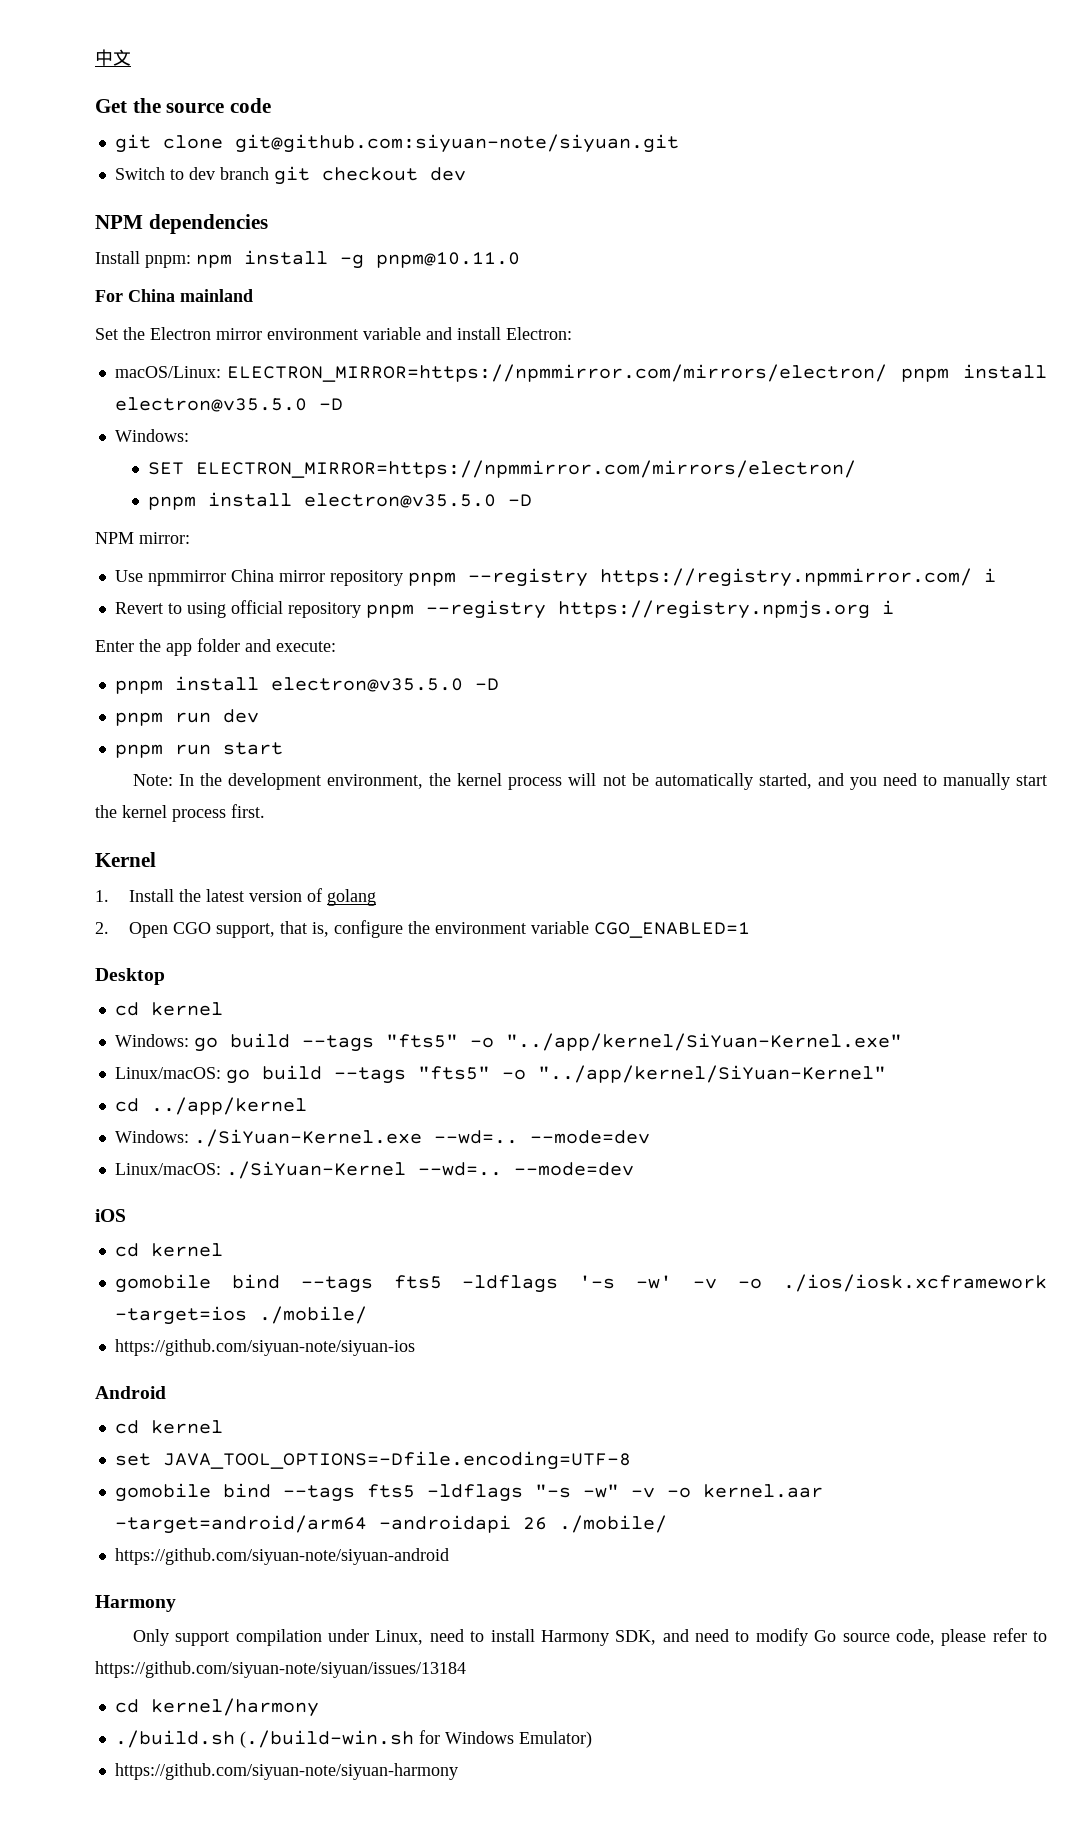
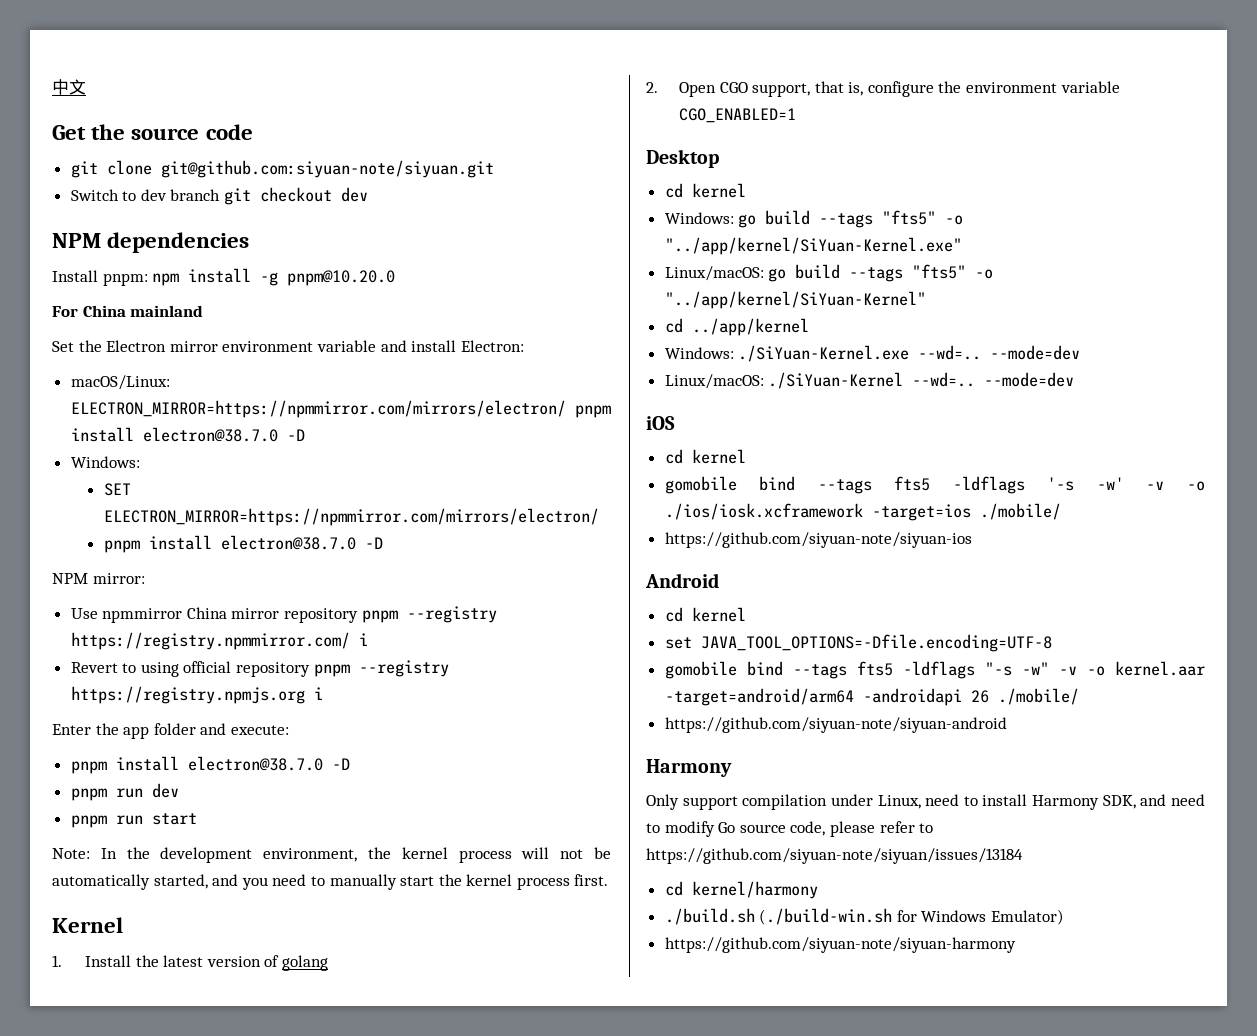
- Install pnpm: npm install -g pnpm@10.11.0
+ Install pnpm: npm install -g pnpm@10.20.0
- macOS/Linux: ELECTRON_MIRROR=https://npmmirror.com/mirrors/electron/ pnpm install electron@v35.5.0 -D
+ macOS/Linux: ELECTRON_MIRROR=https://npmmirror.com/mirrors/electron/ pnpm install electron@38.7.0 -D
  SET ELECTRON_MIRROR=https://npmmirror.com/mirrors/electron/
- pnpm install electron@v35.5.0 -D
+ pnpm install electron@38.7.0 -D
  Enter the app folder and execute:
- pnpm install electron@v35.5.0 -D
+ pnpm install electron@38.7.0 -D

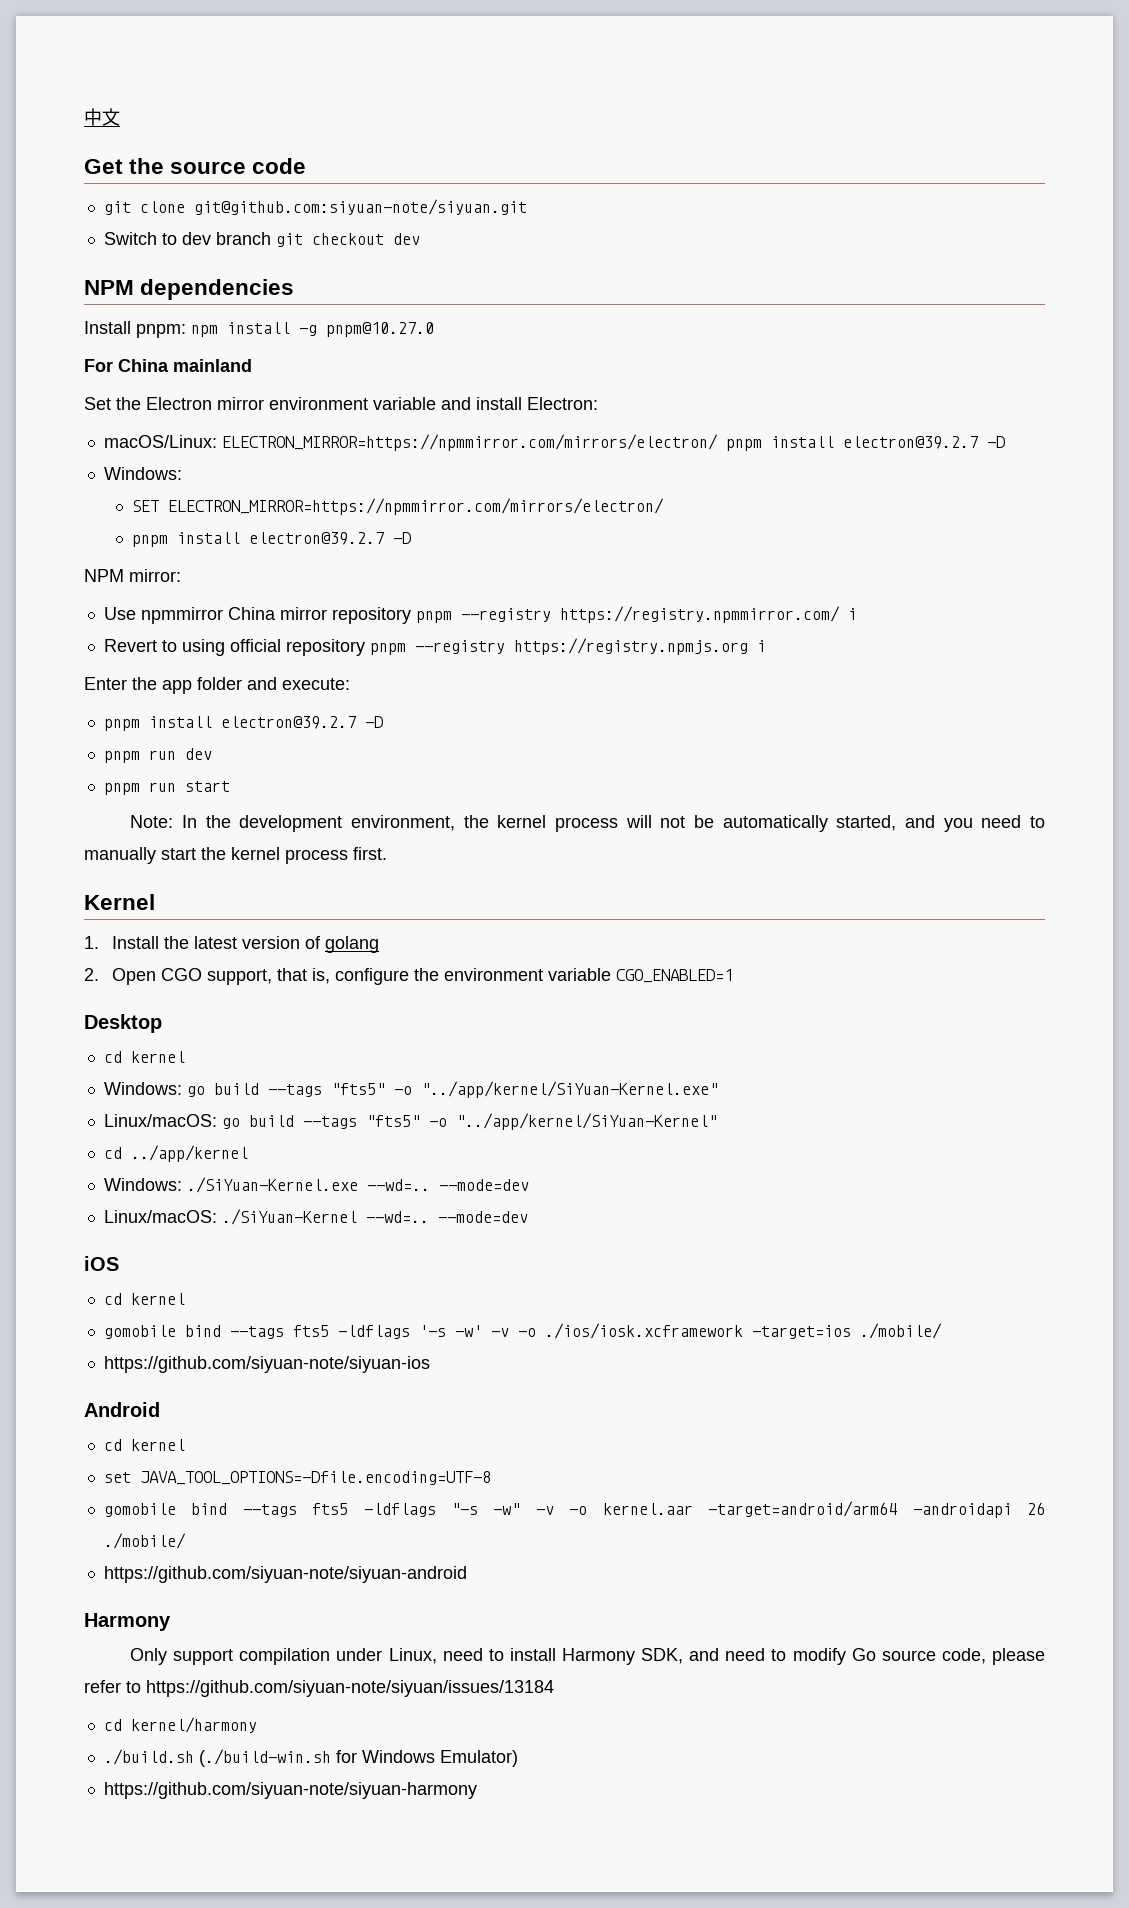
- Install pnpm: npm install -g pnpm@10.20.0
+ Install pnpm: npm install -g pnpm@10.27.0
- macOS/Linux: ELECTRON_MIRROR=https://npmmirror.com/mirrors/electron/ pnpm install electron@38.7.0 -D
+ macOS/Linux: ELECTRON_MIRROR=https://npmmirror.com/mirrors/electron/ pnpm install electron@39.2.7 -D
  SET ELECTRON_MIRROR=https://npmmirror.com/mirrors/electron/
- pnpm install electron@38.7.0 -D
+ pnpm install electron@39.2.7 -D
  Enter the app folder and execute:
- pnpm install electron@38.7.0 -D
+ pnpm install electron@39.2.7 -D

